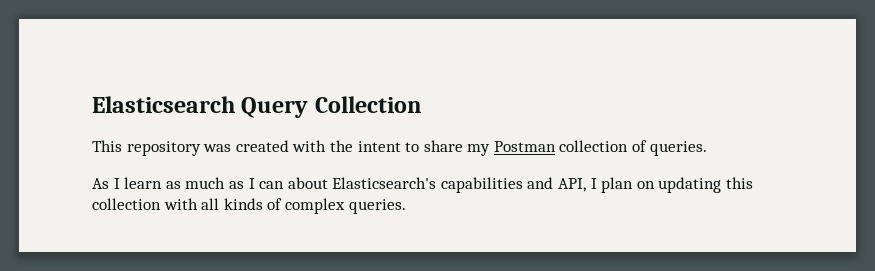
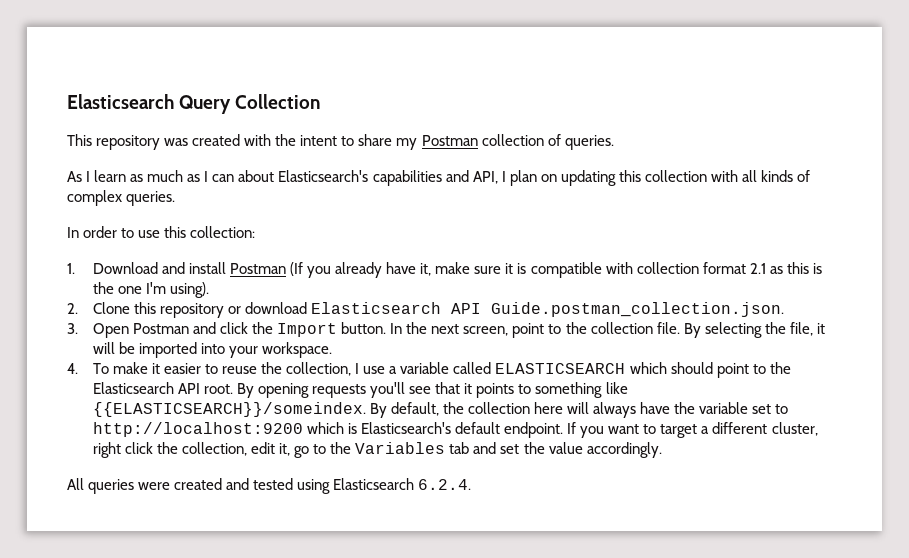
+ In order to use this collection:
+ 1. Download and install Postman (If you already have it, make sure it is compatible with collection format 2.1 as this is the one I'm using).
+ 2. Clone this repository or download Elasticsearch API Guide.postman_collection.json.
+ 3. Open Postman and click the Import button. In the next screen, point to the collection file. By selecting the file, it will be imported into your workspace.
+ 4. To make it easier to reuse the collection, I use a variable called ELASTICSEARCH which should point to the Elasticsearch API root. By opening requests you'll see that it points to something like {{ELASTICSEARCH}}/someindex. By default, the collection here will always have the variable set to http://localhost:9200 which is Elasticsearch's default endpoint. If you want to target a different cluster, right click the collection, edit it, go to the Variables tab and set the value accordingly.
+ All queries were created and tested using Elasticsearch 6.2.4.

